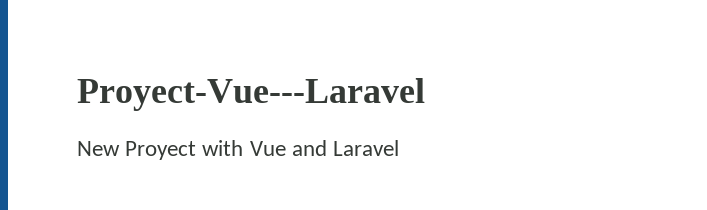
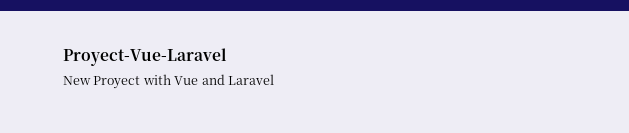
- Proyect-Vue---Laravel
+ Proyect-Vue-Laravel

